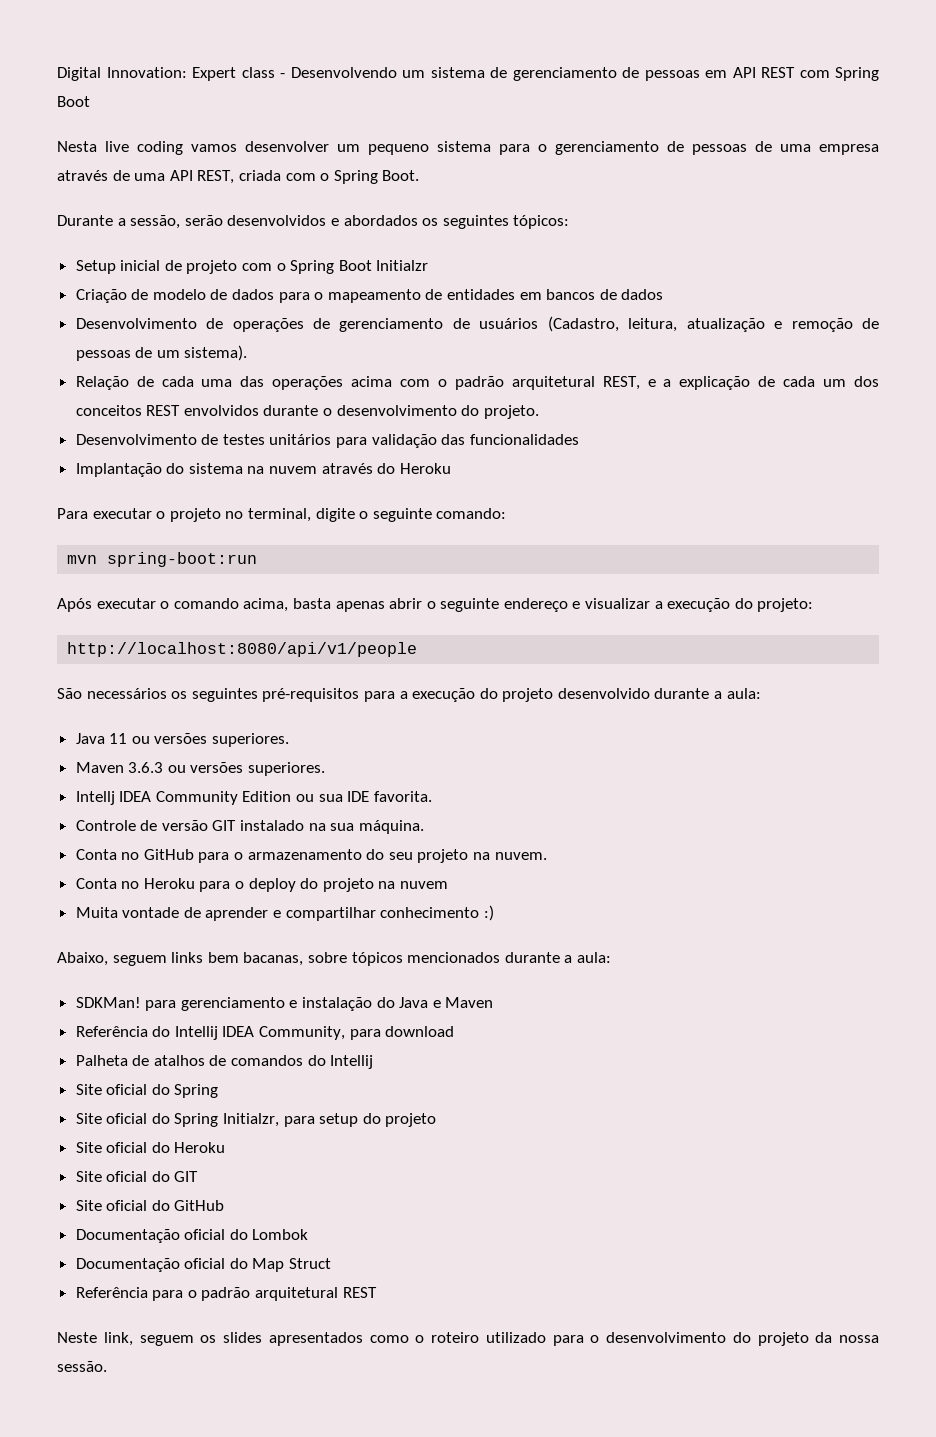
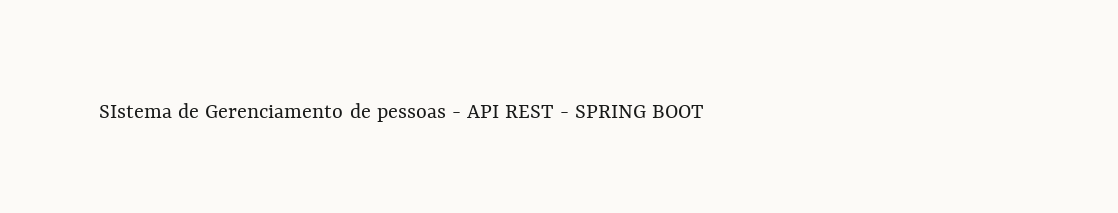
- Digital Innovation: Expert class - Desenvolvendo um sistema de gerenciamento de pessoas em API REST com Spring Boot
- Nesta live coding vamos desenvolver um pequeno sistema para o gerenciamento de pessoas de uma empresa através de uma API REST, criada com o Spring Boot.
- Durante a sessão, serão desenvolvidos e abordados os seguintes tópicos:
- Setup inicial de projeto com o Spring Boot Initialzr
- Criação de modelo de dados para o mapeamento de entidades em bancos de dados
- Desenvolvimento de operações de gerenciamento de usuários (Cadastro, leitura, atualização e remoção de pessoas de um sistema).
- Relação de cada uma das operações acima com o padrão arquitetural REST, e a explicação de cada um dos conceitos REST envolvidos durante o desenvolvimento do projeto.
- Desenvolvimento de testes unitários para validação das funcionalidades
- Implantação do sistema na nuvem através do Heroku
- Para executar o projeto no terminal, digite o seguinte comando:
- mvn spring-boot:run
- Após executar o comando acima, basta apenas abrir o seguinte endereço e visualizar a execução do projeto:
- http://localhost:8080/api/v1/people
- São necessários os seguintes pré-requisitos para a execução do projeto desenvolvido durante a aula:
- Java 11 ou versões superiores.
- Maven 3.6.3 ou versões superiores.
- Intellj IDEA Community Edition ou sua IDE favorita.
- Controle de versão GIT instalado na sua máquina.
- Conta no GitHub para o armazenamento do seu projeto na nuvem.
- Conta no Heroku para o deploy do projeto na nuvem
- Muita vontade de aprender e compartilhar conhecimento :)
- Abaixo, seguem links bem bacanas, sobre tópicos mencionados durante a aula:
- SDKMan! para gerenciamento e instalação do Java e Maven
- Referência do Intellij IDEA Community, para download
- Palheta de atalhos de comandos do Intellij
- Site oficial do Spring
- Site oficial do Spring Initialzr, para setup do projeto
- Site oficial do Heroku
- Site oficial do GIT
- Site oficial do GitHub
- Documentação oficial do Lombok
- Documentação oficial do Map Struct
- Referência para o padrão arquitetural REST
- Neste link, seguem os slides apresentados como o roteiro utilizado para o desenvolvimento do projeto da nossa sessão.
+ SIstema de Gerenciamento de pessoas - API REST - SPRING BOOT

